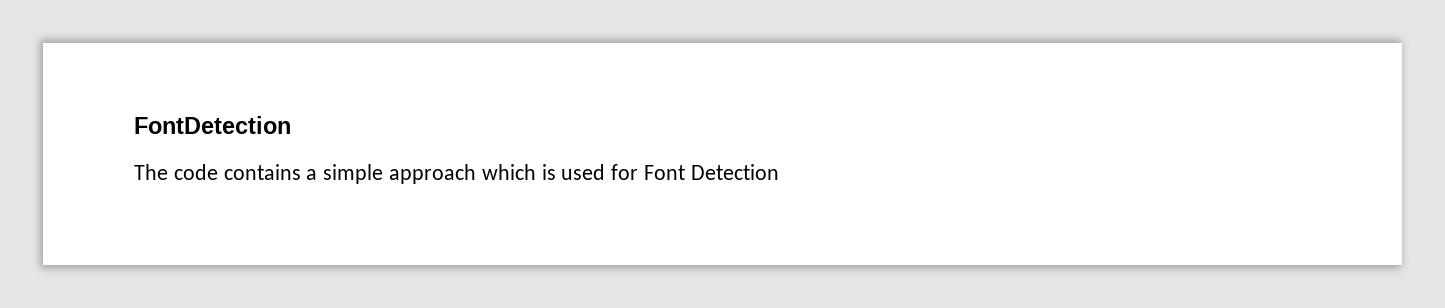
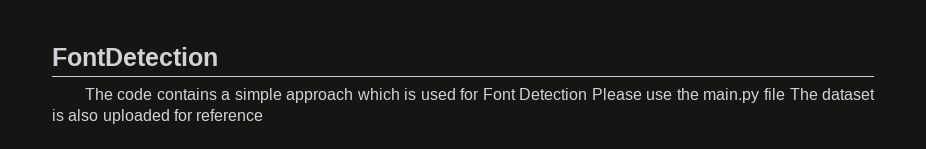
- The code contains a simple approach which is used for Font Detection
+ The code contains a simple approach which is used for Font Detection Please use the main.py file The dataset is also uploaded for reference

